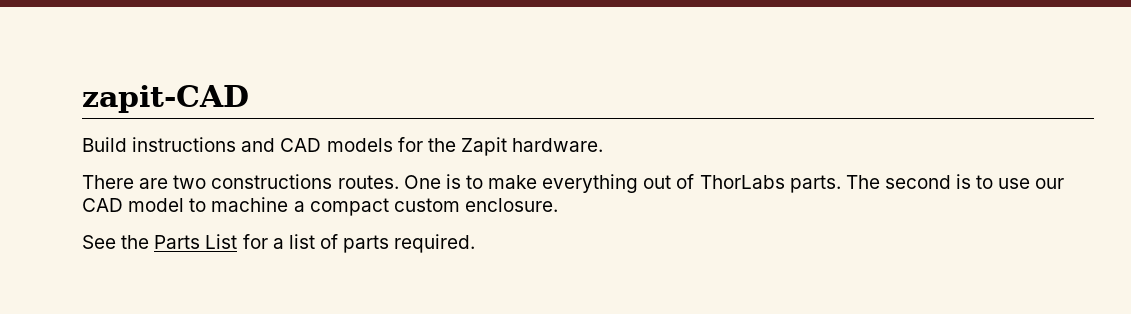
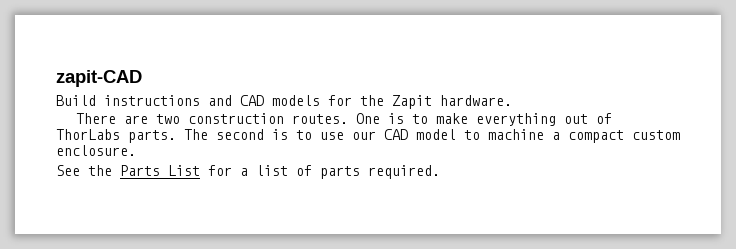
- There are two constructions routes.
+ There are two construction routes.

